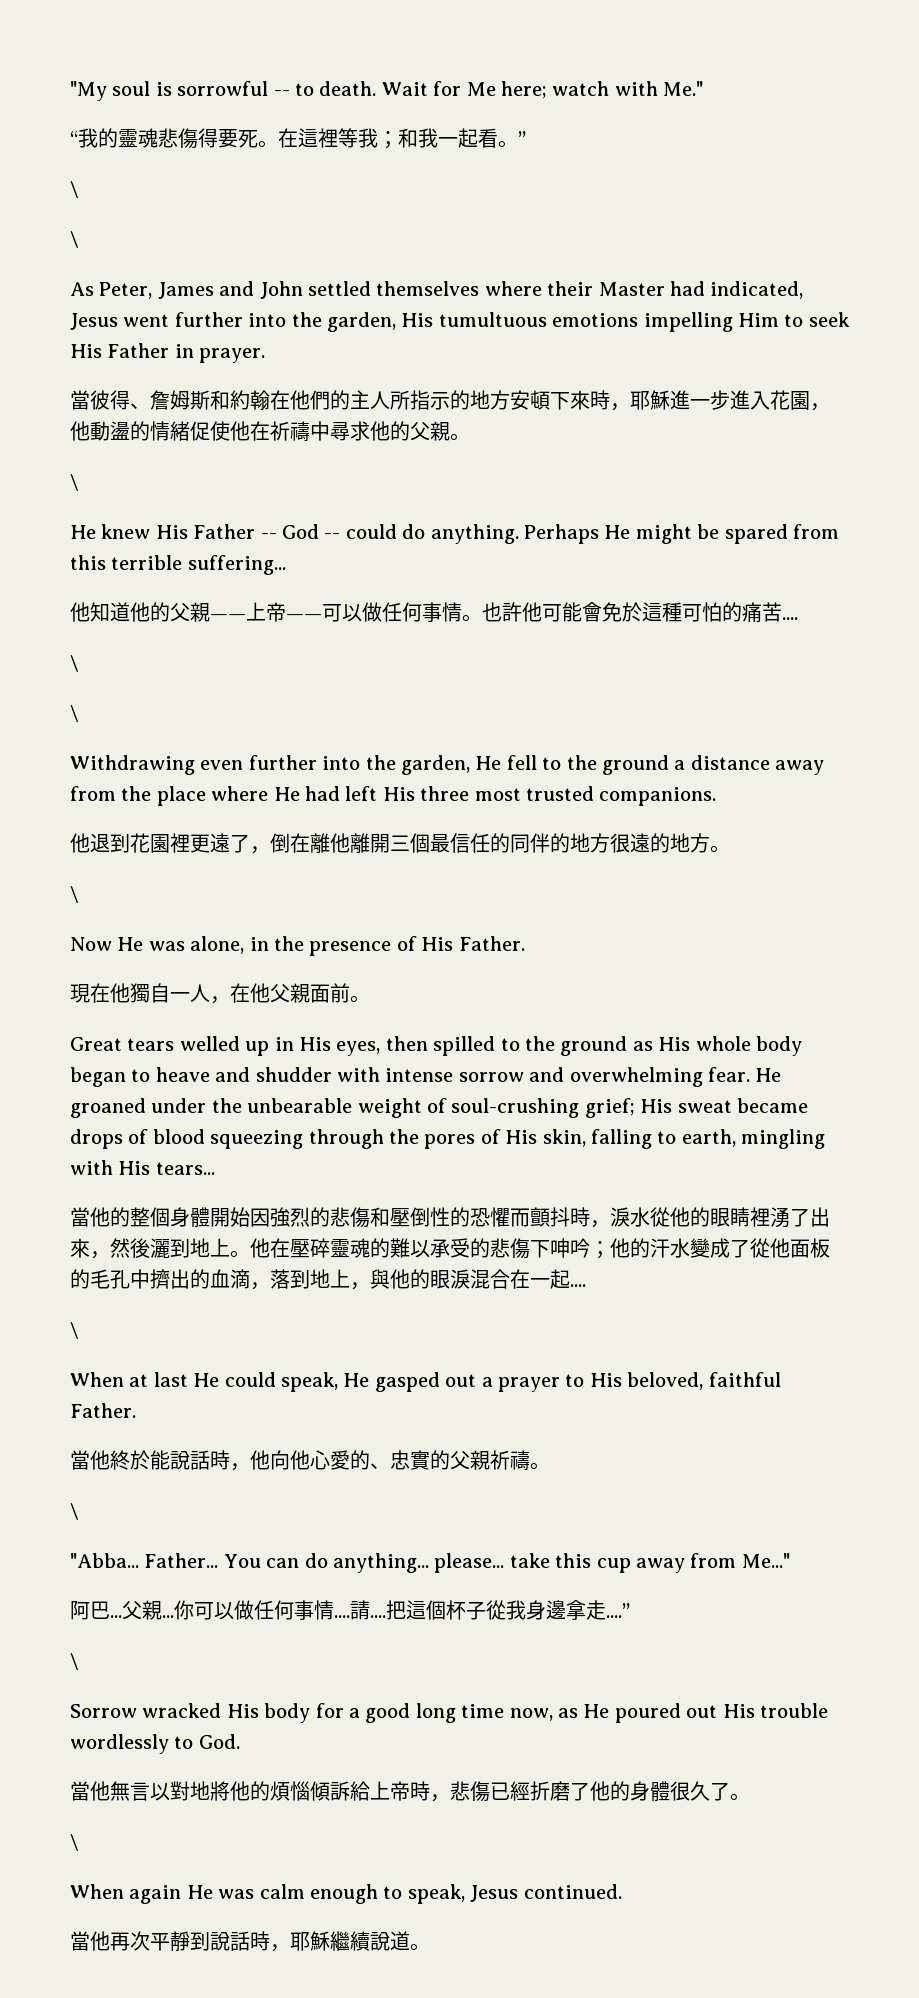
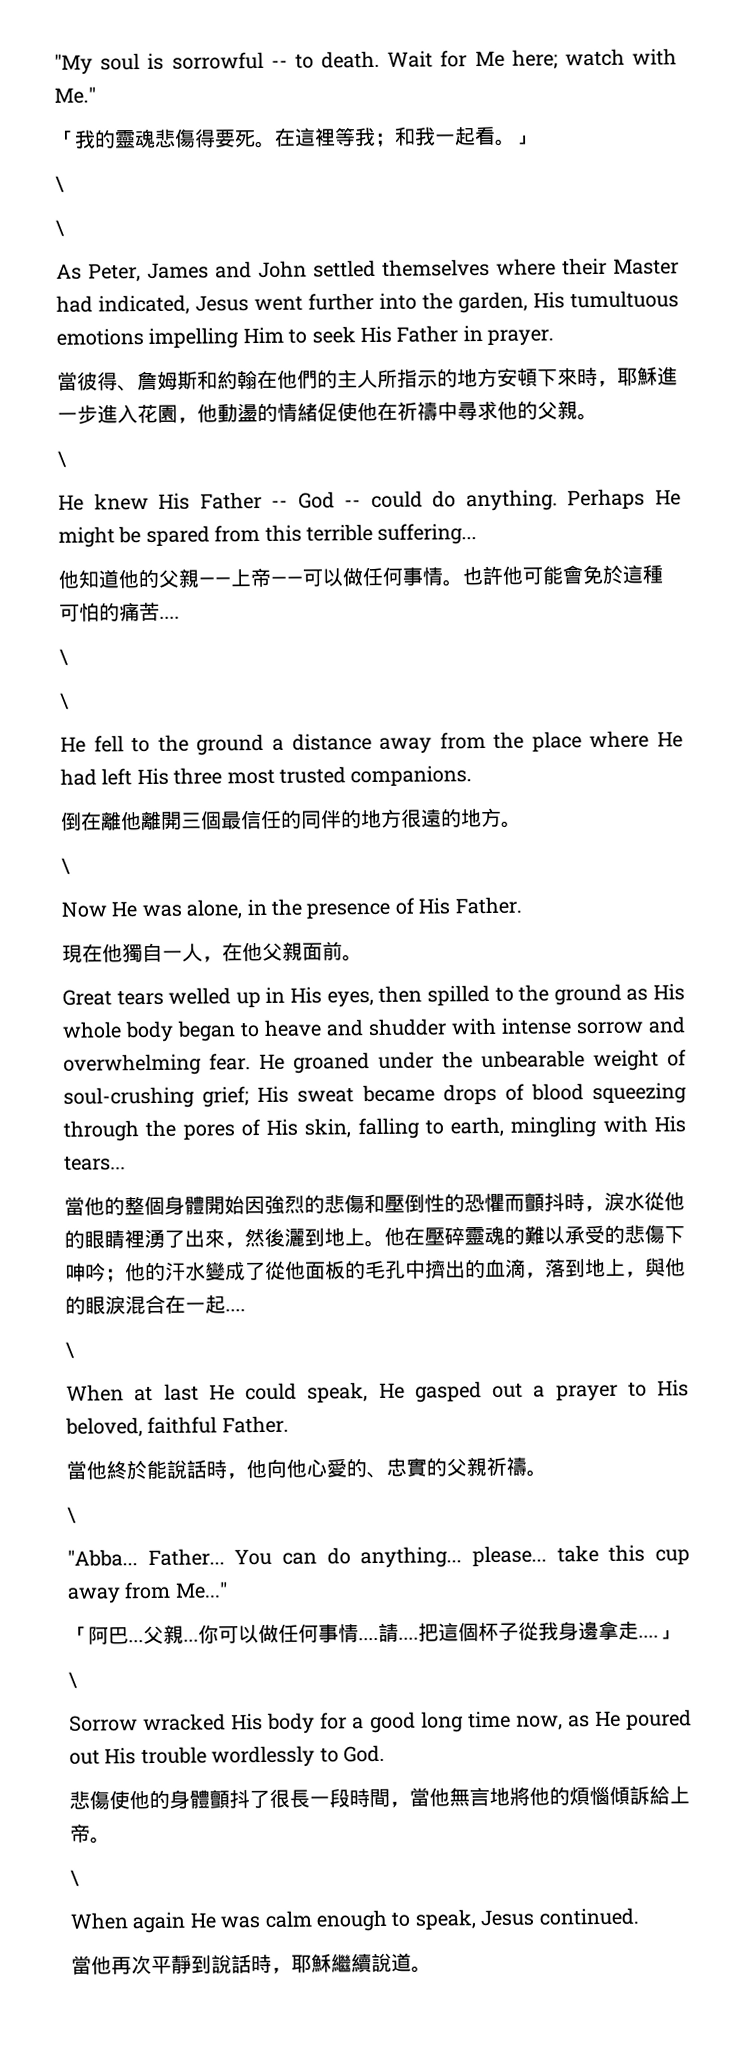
- “我的靈魂悲傷得要死。
+ 「我的靈魂悲傷得要死。
- 在這裡等我；和我一起看。”
+ 在這裡等我；和我一起看。」
- Withdrawing even further into the garden, He fell to the ground a distance away from the place where He had left His three most trusted companions.
+ He fell to the ground a distance away from the place where He had left His three most trusted companions.
- 他退到花園裡更遠了，倒在離他離開三個最信任的同伴的地方很遠的地方。
+ 倒在離他離開三個最信任的同伴的地方很遠的地方。
- 阿巴...
+ 「阿巴...
- 把這個杯子從我身邊拿走....”
+ 把這個杯子從我身邊拿走....」
- 當他無言以對地將他的煩惱傾訴給上帝時，悲傷已經折磨了他的身體很久了。
+ 悲傷使他的身體顫抖了很長一段時間，當他無言地將他的煩惱傾訴給上帝。

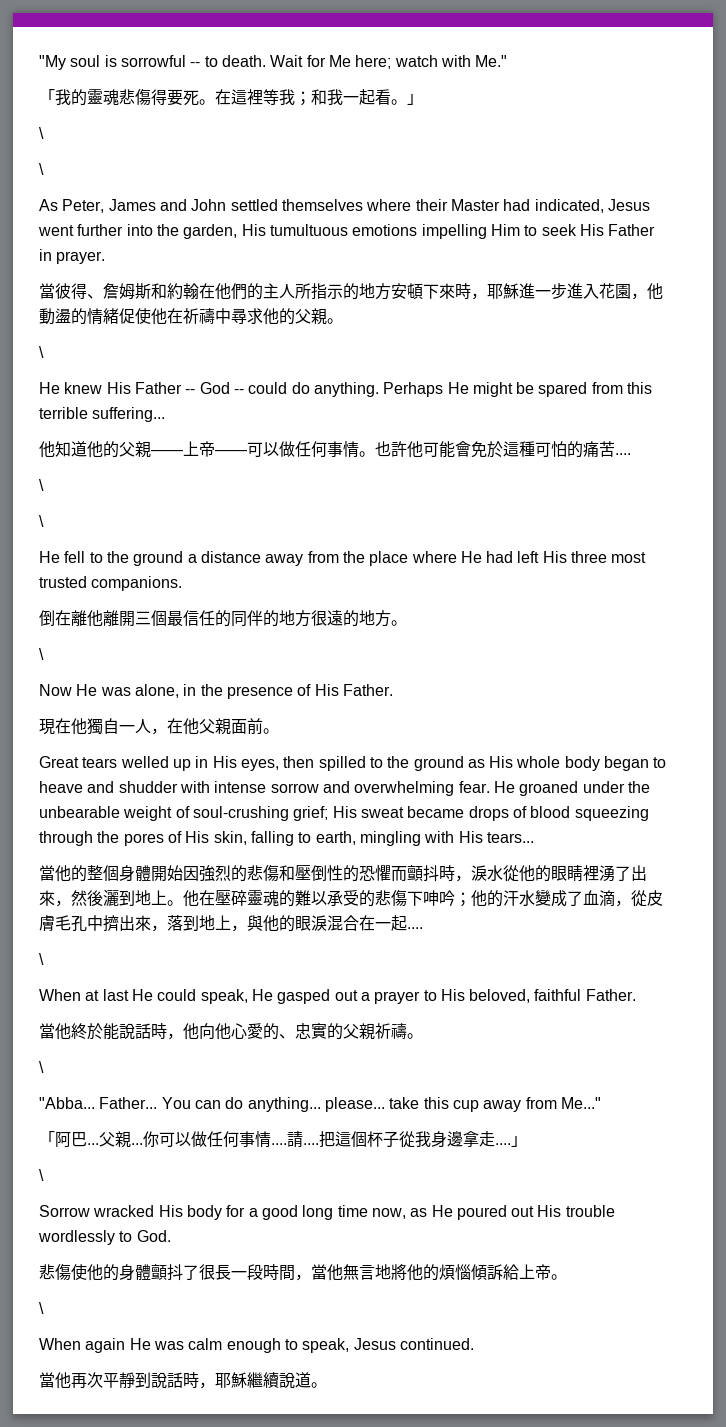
- 他在壓碎靈魂的難以承受的悲傷下呻吟；他的汗水變成了從他面板的毛孔中擠出的血滴，落到地上，與他的眼淚混合在一起....
+ 他在壓碎靈魂的難以承受的悲傷下呻吟；他的汗水變成了血滴，從皮膚毛孔中擠出來，落到地上，與他的眼淚混合在一起....

